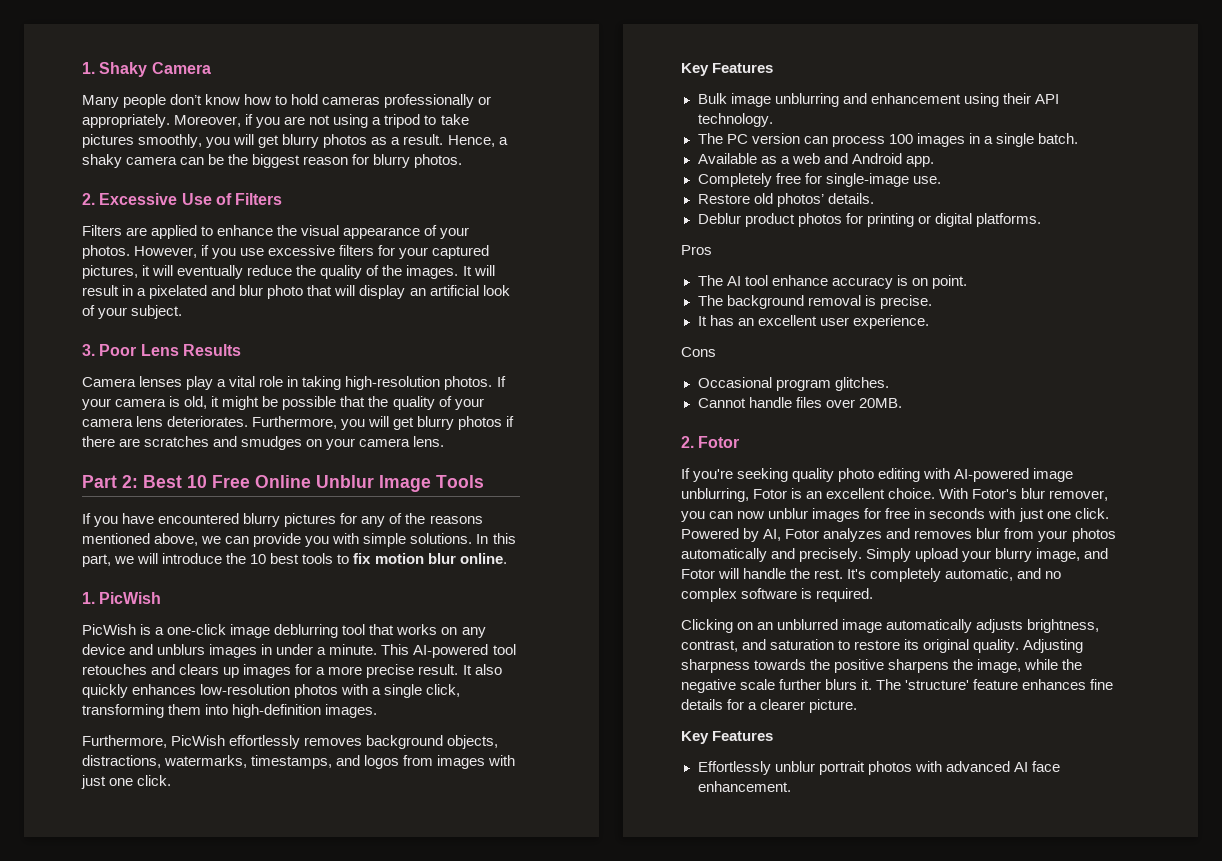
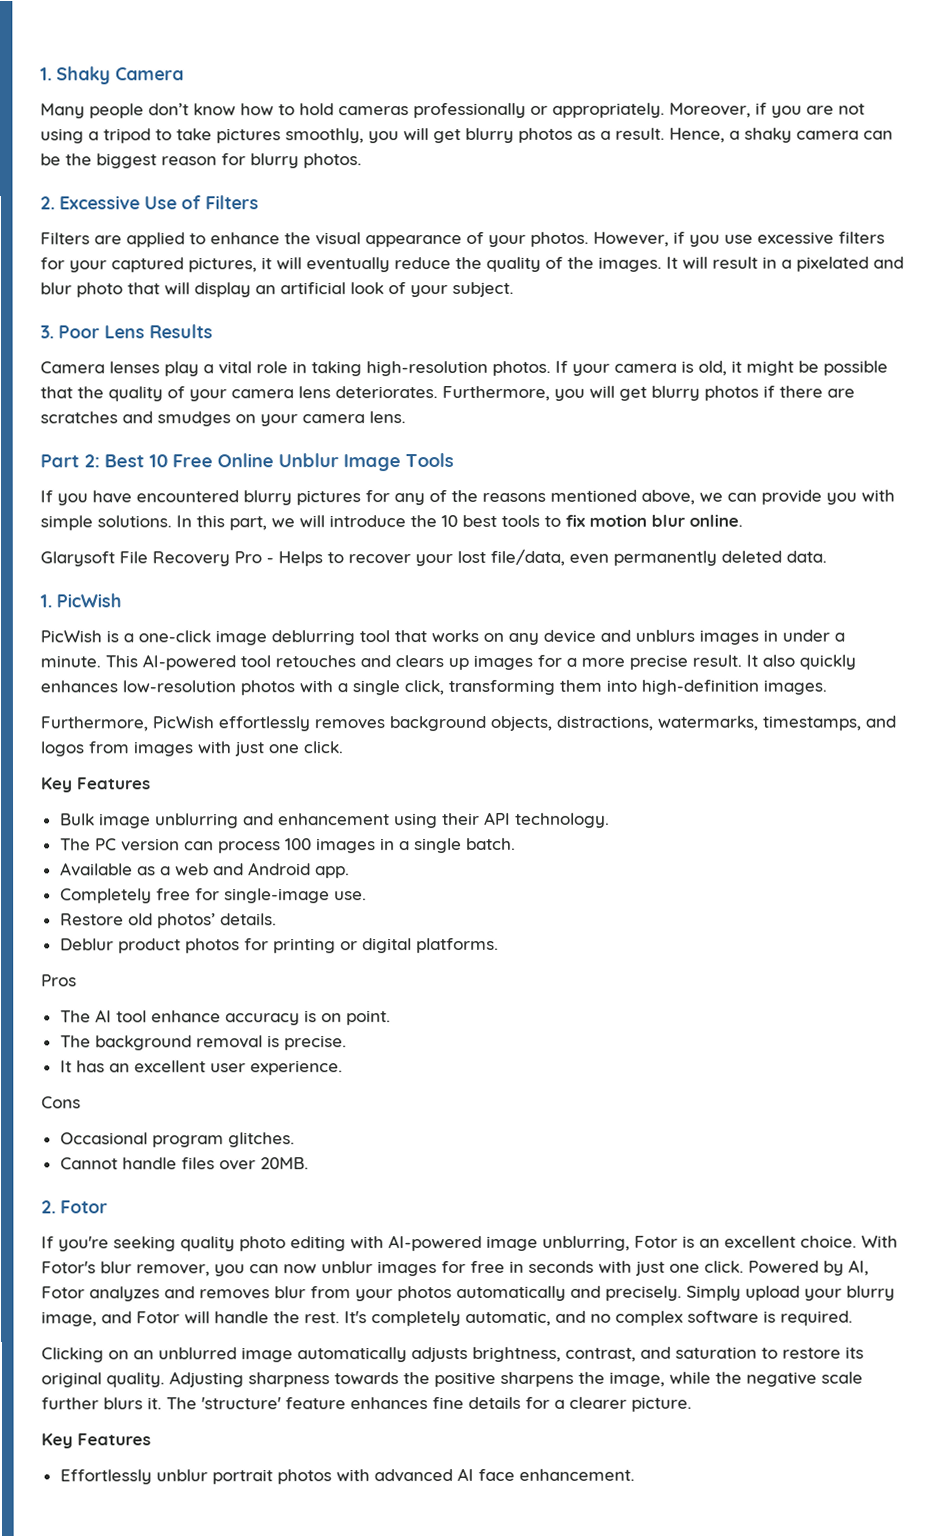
+ Glarysoft File Recovery Pro - Helps to recover your lost file/data, even permanently deleted data.

